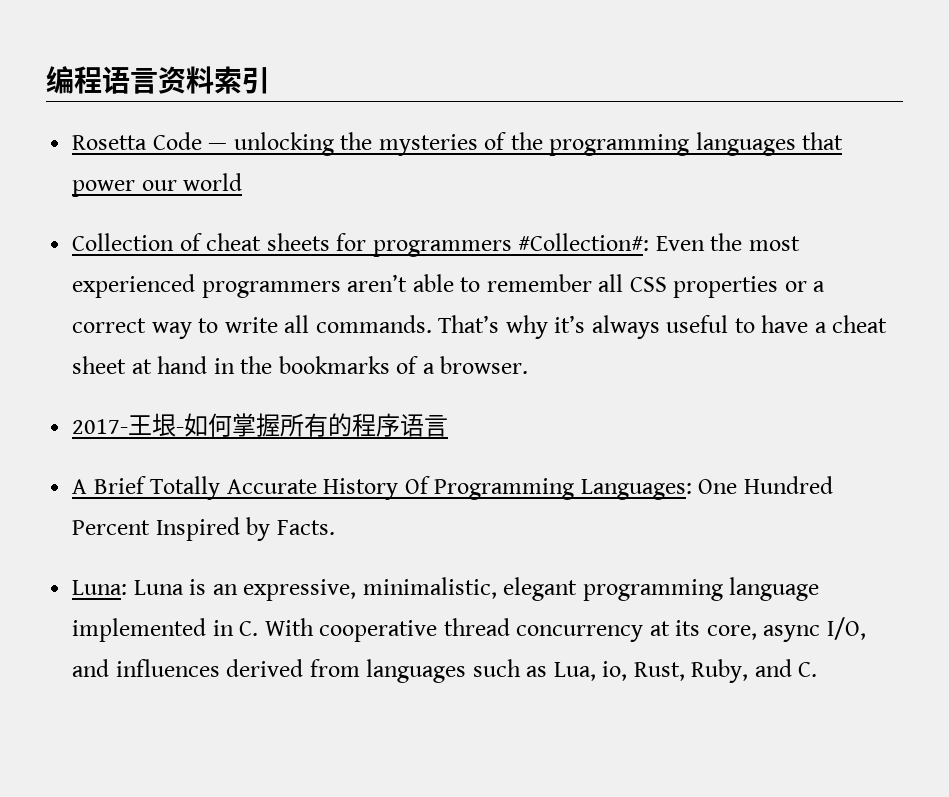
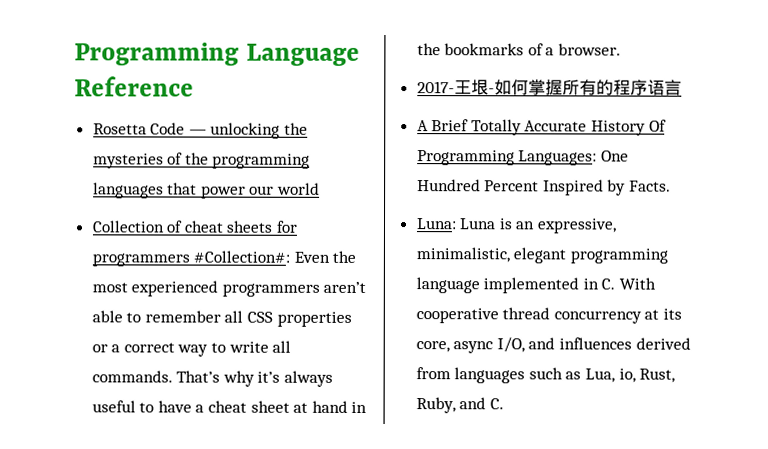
- 编程语言资料索引
+ Programming Language Reference

